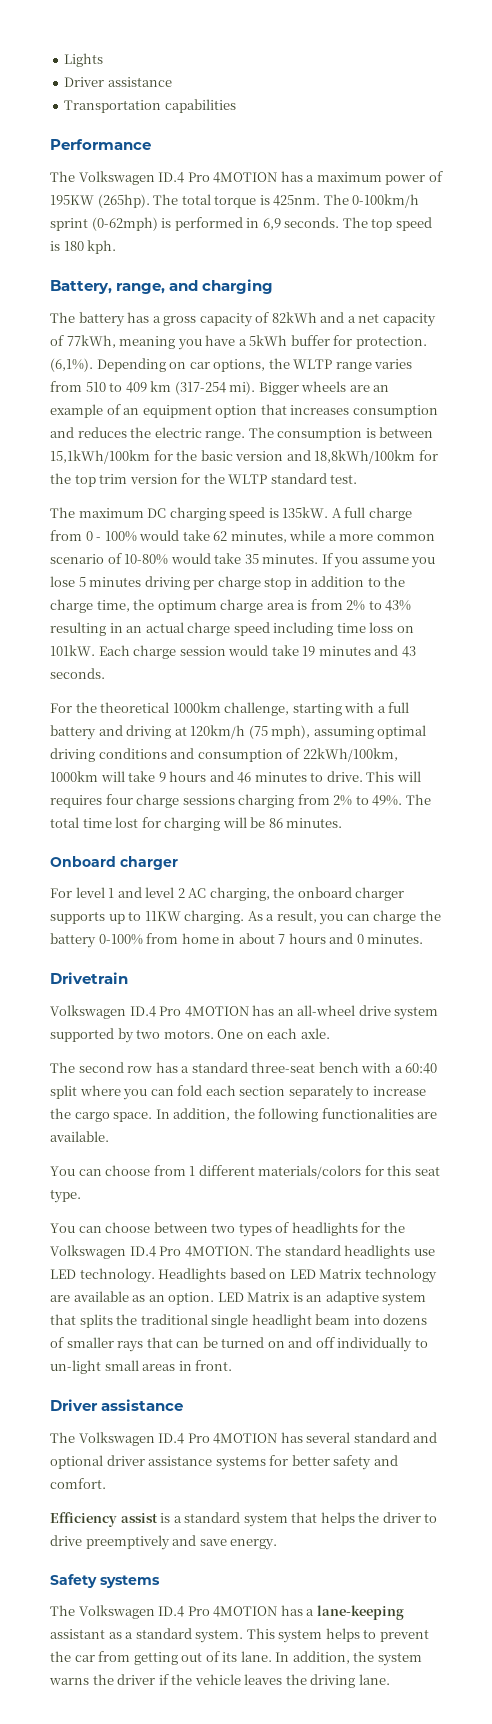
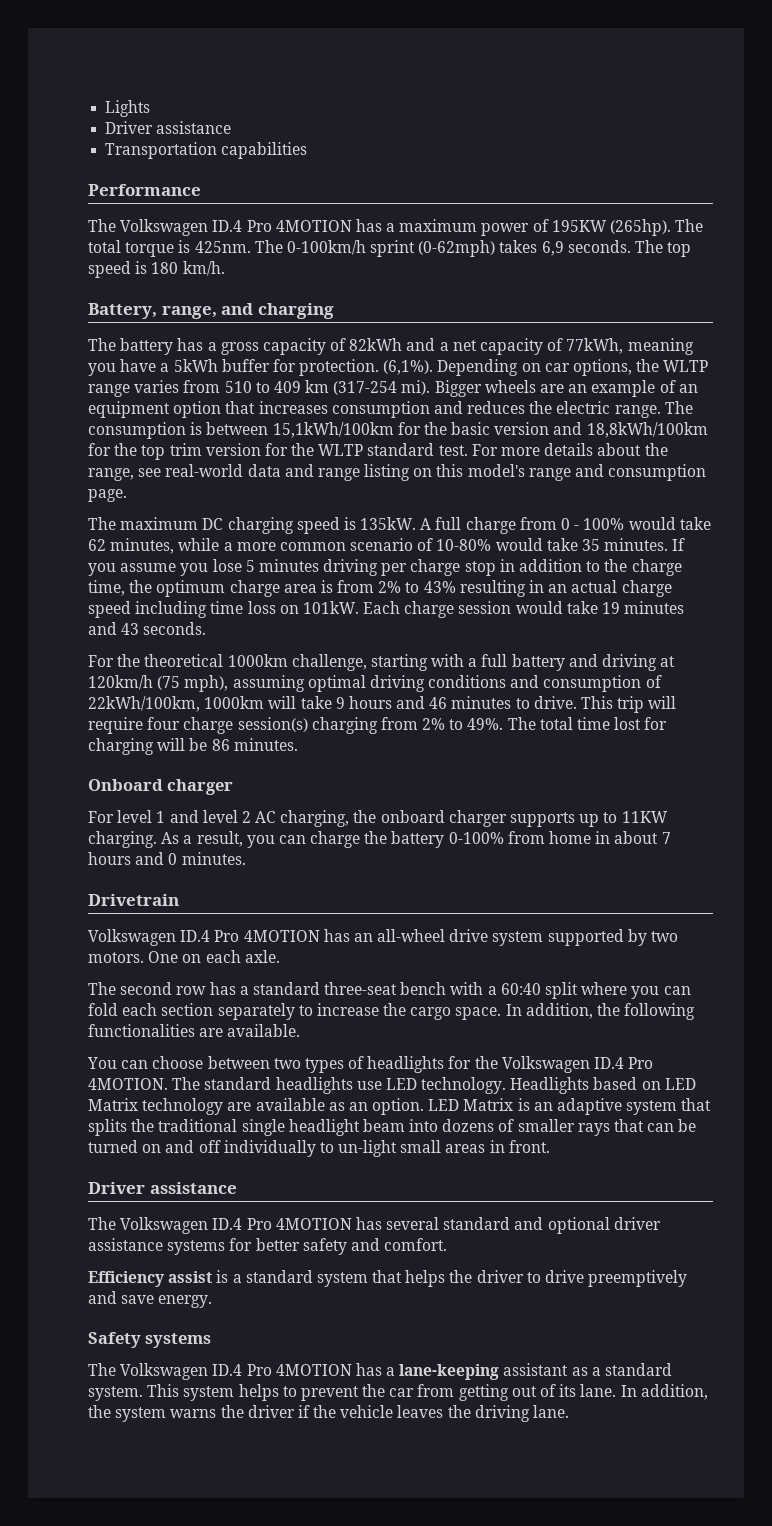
- The 0-100km/h sprint (0-62mph) is performed in 6,9 seconds.
+ The 0-100km/h sprint (0-62mph) takes 6,9 seconds.
- The top speed is 180 kph.
+ The top speed is 180 km/h.
+ For more details about the range, see real-world data and range listing on this model's range and consumption page.
- This will requires four charge sessions charging from 2% to 49%.
+ This trip will require four charge session(s) charging from 2% to 49%.
- You can choose from 1 different materials/colors for this seat type.

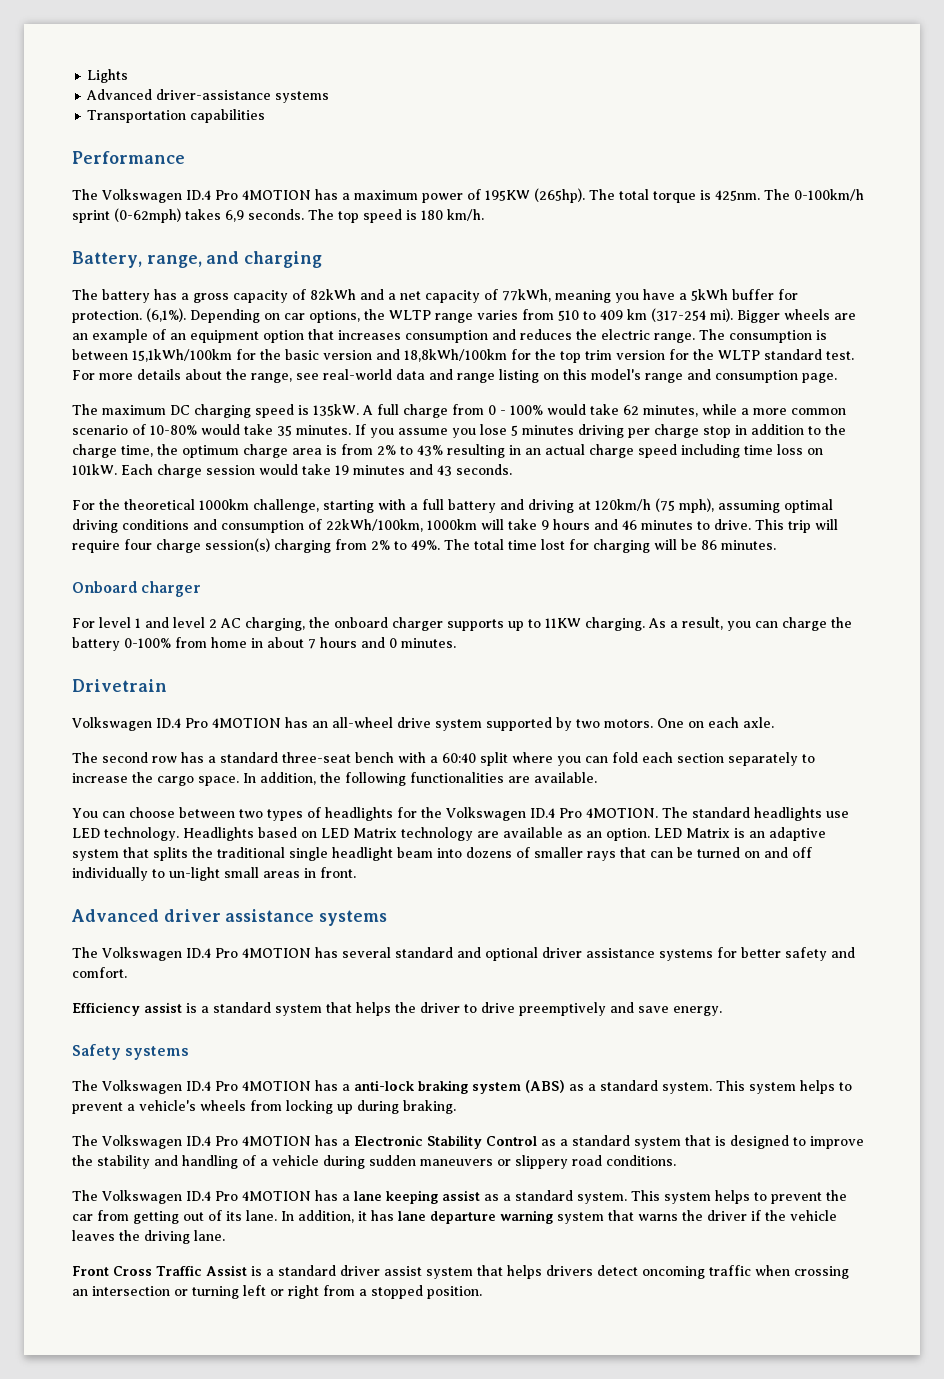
  Lights
- Driver assistance
+ Advanced driver-assistance systems
  LED Matrix is an adaptive system that splits the traditional single headlight beam into dozens of smaller rays that can be turned on and off individually to un-light small areas in front.
- Driver assistance
+ Advanced driver assistance systems
- The Volkswagen ID.4 Pro 4MOTION has a lane-keeping assistant as a standard system.
+ The Volkswagen ID.4 Pro 4MOTION has a anti-lock braking system (ABS) as a standard system. This system helps to prevent a vehicle's wheels from locking up during braking.
+ The Volkswagen ID.4 Pro 4MOTION has a Electronic Stability Control as a standard system that is designed to improve the stability and handling of a vehicle during sudden maneuvers or slippery road conditions.
+ The Volkswagen ID.4 Pro 4MOTION has a lane keeping assist as a standard system.
- In addition, the system warns the driver if the vehicle leaves the driving lane.
+ In addition, it has lane departure warning system that warns the driver if the vehicle leaves the driving lane.
+ Front Cross Traffic Assist is a standard driver assist system that helps drivers detect oncoming traffic when crossing an intersection or turning left or right from a stopped position.

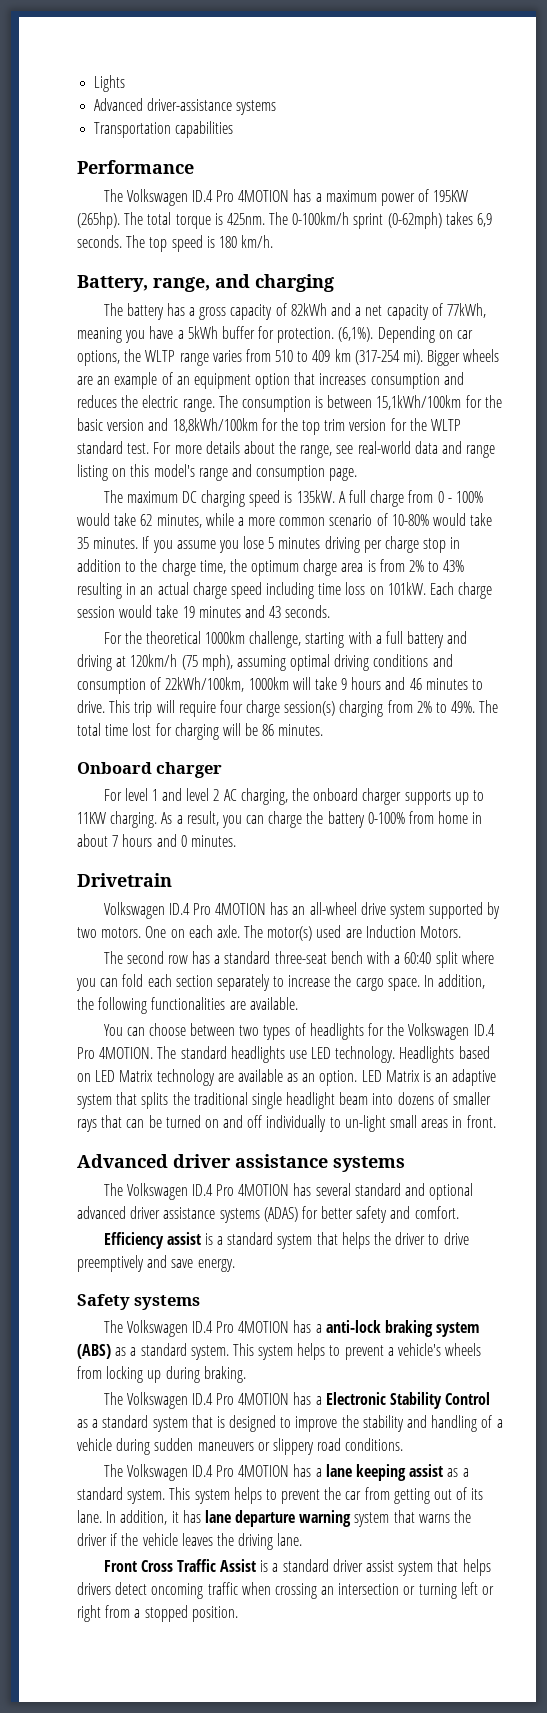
+ The motor(s) used are Induction Motors.
- The Volkswagen ID.4 Pro 4MOTION has several standard and optional driver assistance systems for better safety and comfort.
+ The Volkswagen ID.4 Pro 4MOTION has several standard and optional advanced driver assistance systems (ADAS) for better safety and comfort.

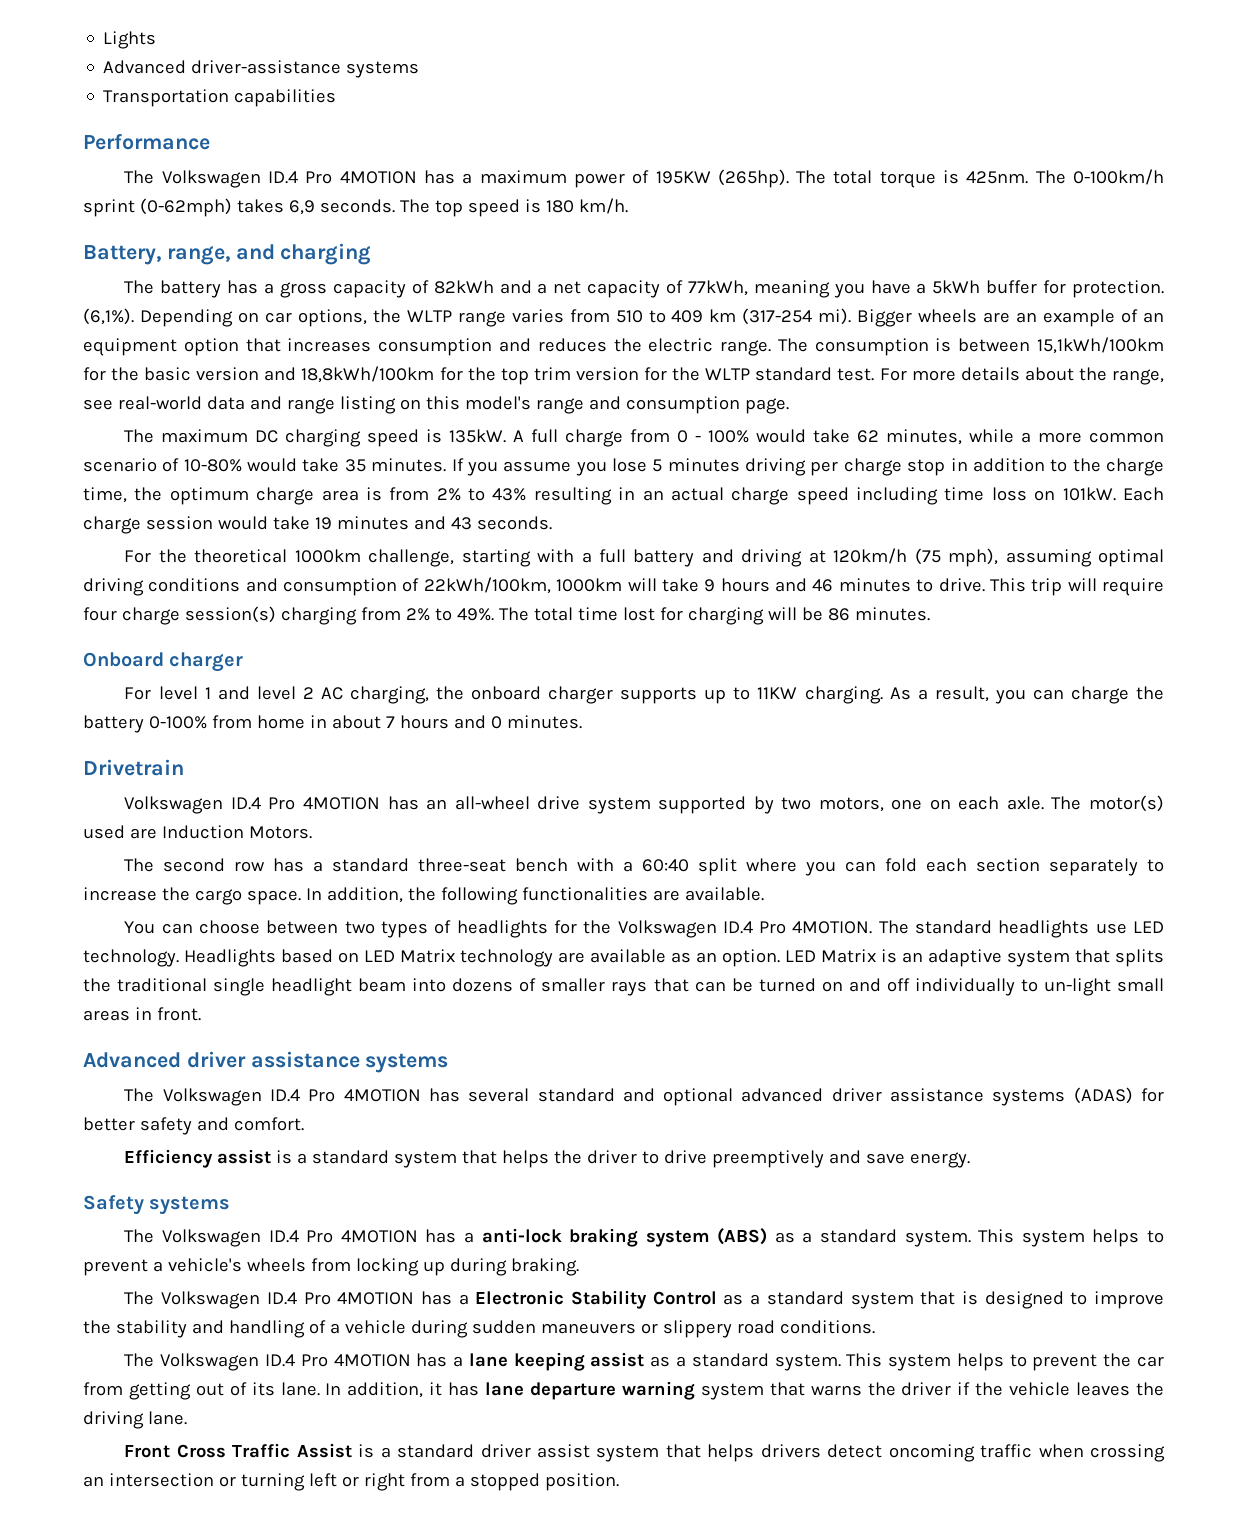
- Volkswagen ID.4 Pro 4MOTION has an all-wheel drive system supported by two motors. One on each axle.
+ Volkswagen ID.4 Pro 4MOTION has an all-wheel drive system supported by two motors, one on each axle.

